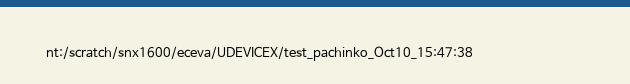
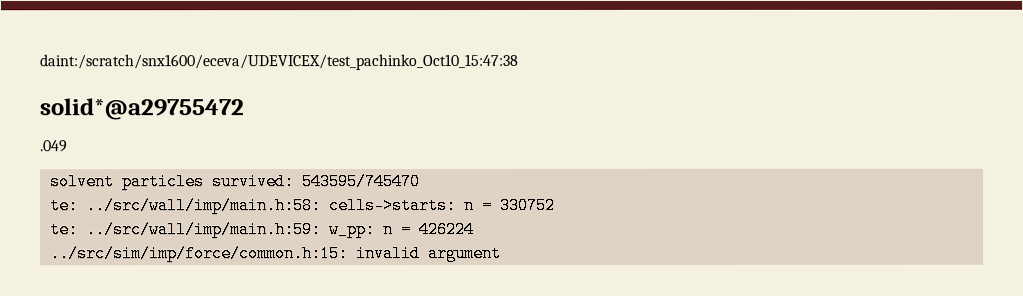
- nt:/scratch/snx1600/eceva/UDEVICEX/test_pachinko_Oct10_15:47:38
+ daint:/scratch/snx1600/eceva/UDEVICEX/test_pachinko_Oct10_15:47:38
+ solid*@a29755472
+ .049
+ solvent particles survived: 543595/745470
+ te: ../src/wall/imp/main.h:58: cells->starts: n = 330752
+ te: ../src/wall/imp/main.h:59: w_pp: n = 426224
+ ../src/sim/imp/force/common.h:15: invalid argument

